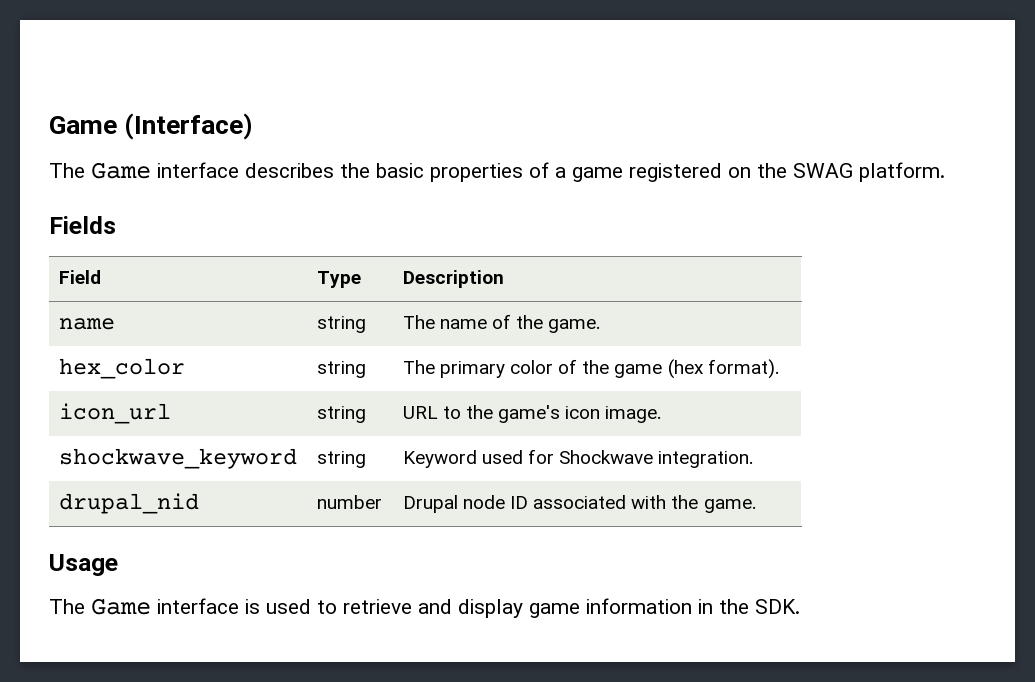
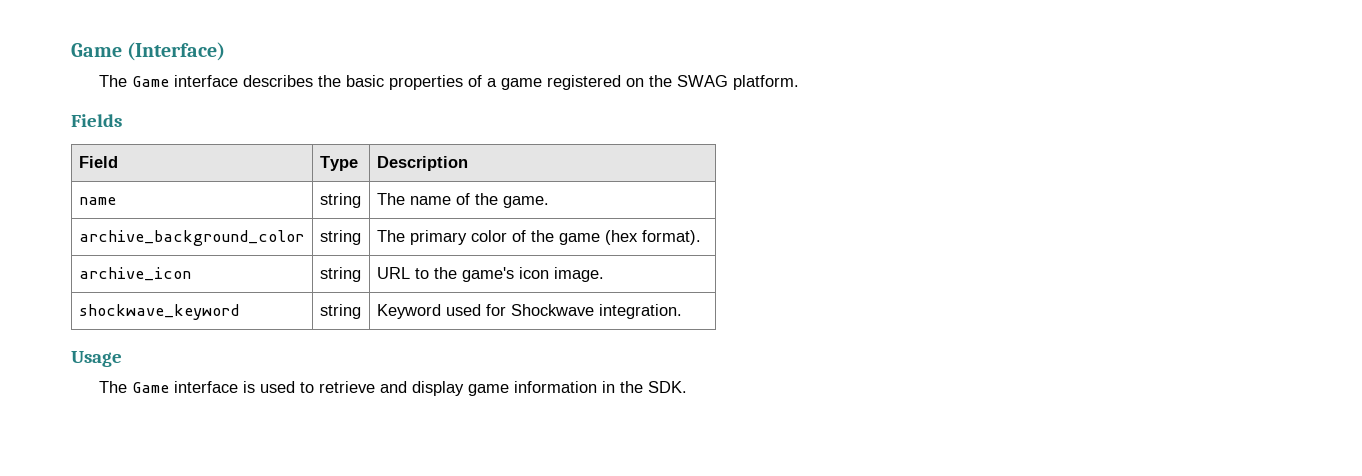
- hex_color | string | The primary color of the game (hex format).
+ archive_background_color | string | The primary color of the game (hex format).
- icon_url | string | URL to the game's icon image.
+ archive_icon | string | URL to the game's icon image.
- drupal_nid | number | Drupal node ID associated with the game.

